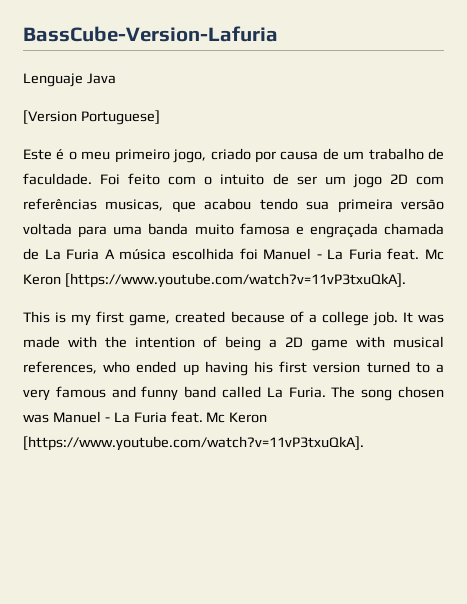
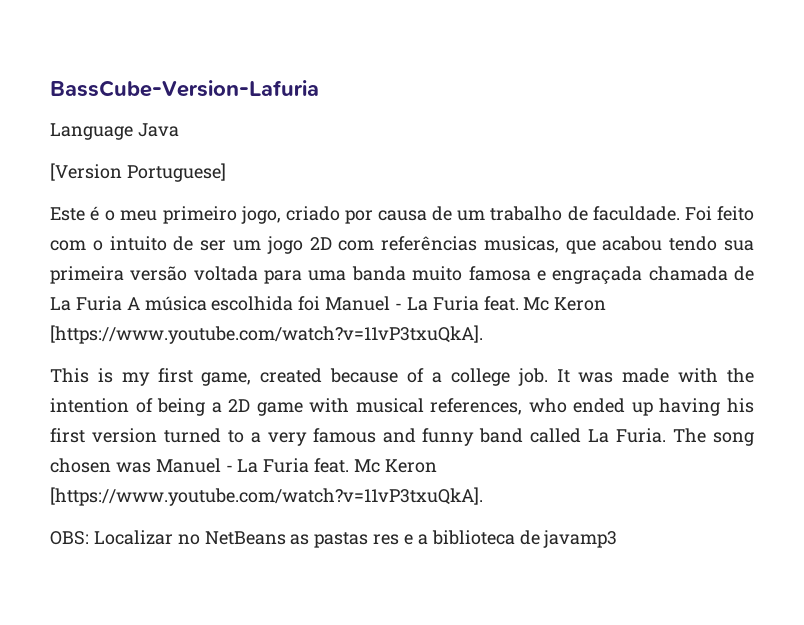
- Lenguaje Java
+ Language Java
+ OBS: Localizar no NetBeans as pastas res e a biblioteca de javamp3

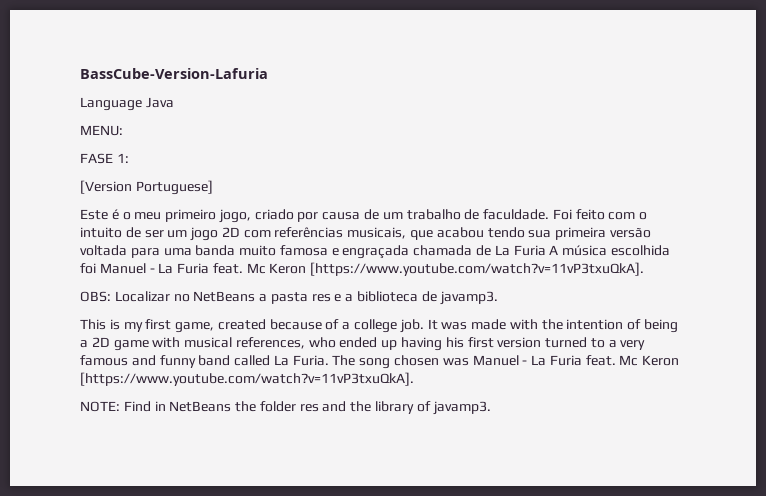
+ MENU:
+ FASE 1:
- Foi feito com o intuito de ser um jogo 2D com referências musicas, que acabou tendo sua primeira versão voltada para uma banda muito famosa e engraçada chamada de La Furia A música escolhida foi Manuel - La Furia feat.
+ Foi feito com o intuito de ser um jogo 2D com referências musicais, que acabou tendo sua primeira versão voltada para uma banda muito famosa e engraçada chamada de La Furia A música escolhida foi Manuel - La Furia feat.
+ OBS: Localizar no NetBeans a pasta res e a biblioteca de javamp3.
- OBS: Localizar no NetBeans as pastas res e a biblioteca de javamp3
+ NOTE: Find in NetBeans the folder res and the library of javamp3.

